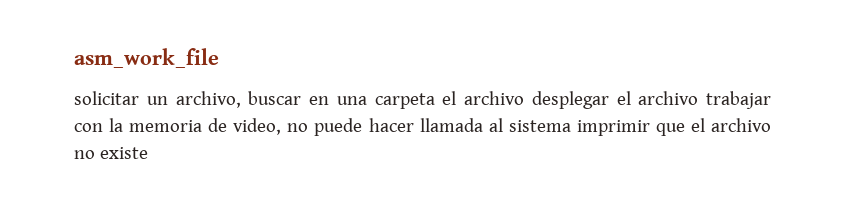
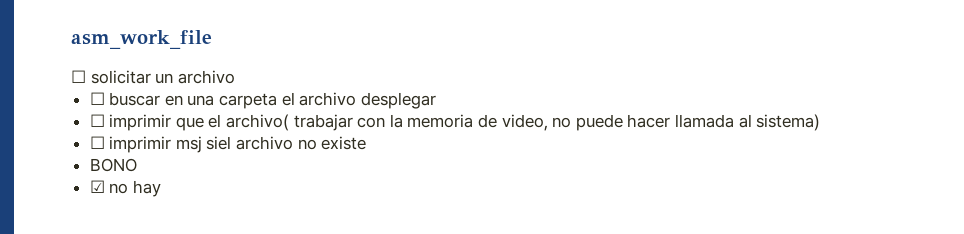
- solicitar un archivo, buscar en una carpeta el archivo desplegar el archivo trabajar con la memoria de video, no puede hacer llamada al sistema imprimir que el archivo no existe
+ ☐ solicitar un archivo
+ ☐ buscar en una carpeta el archivo desplegar
+ ☐ imprimir que el archivo( trabajar con la memoria de video, no puede hacer llamada al sistema)
+ ☐ imprimir msj siel archivo no existe
+ BONO
+ ☑ no hay

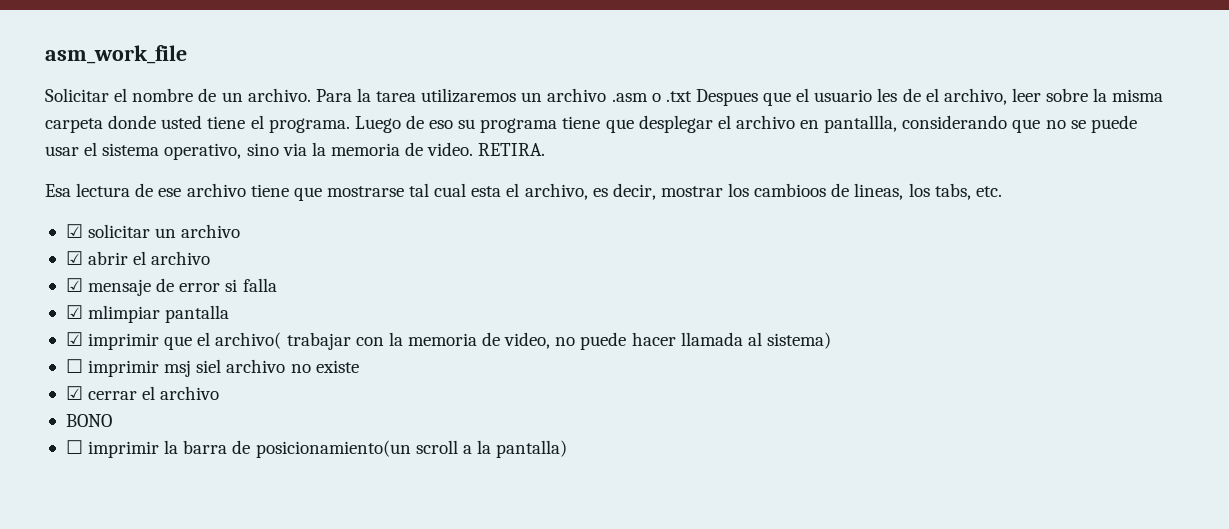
- ☐ solicitar un archivo
- ☐ buscar en una carpeta el archivo desplegar
- ☐ imprimir que el archivo( trabajar con la memoria de video, no puede hacer llamada al sistema)
+ Solicitar el nombre de un archivo. Para la tarea utilizaremos un archivo .asm o .txt Despues que el usuario les de el archivo, leer sobre la misma carpeta donde usted tiene el programa. Luego de eso su programa tiene que desplegar el archivo en pantallla, considerando que no se puede usar el sistema operativo, sino via la memoria de video. RETIRA.
+ Esa lectura de ese archivo tiene que mostrarse tal cual esta el archivo, es decir, mostrar los cambioos de lineas, los tabs, etc.
+ ☑ solicitar un archivo
+ ☑ abrir el archivo
+ ☑ mensaje de error si falla
+ ☑ mlimpiar pantalla
+ ☑ imprimir que el archivo( trabajar con la memoria de video, no puede hacer llamada al sistema)
+ ☑ cerrar el archivo
  BONO
- ☑ no hay
+ ☐ imprimir la barra de posicionamiento(un scroll a la pantalla)

